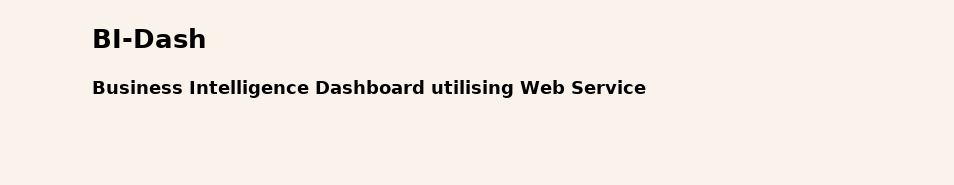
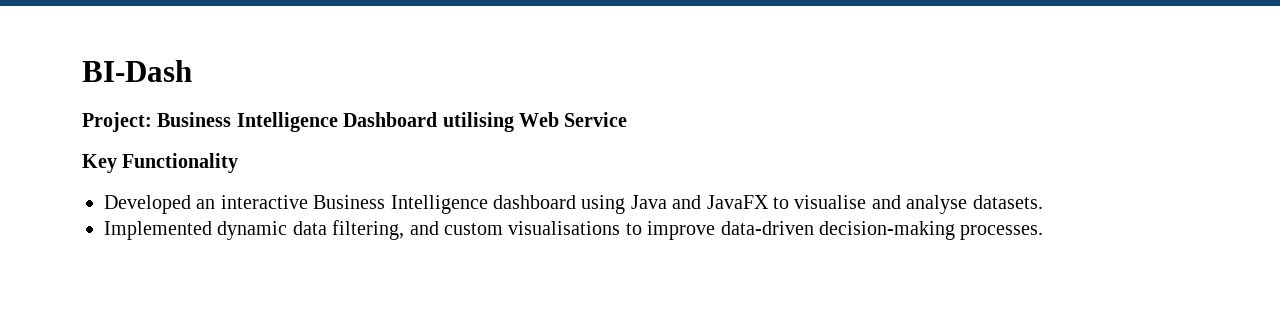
- Business Intelligence Dashboard utilising Web Service
+ Project: Business Intelligence Dashboard utilising Web Service
+ Key Functionality
+ Developed an interactive Business Intelligence dashboard using Java and JavaFX to visualise and analyse datasets.
+ Implemented dynamic data filtering, and custom visualisations to improve data-driven decision-making processes.

